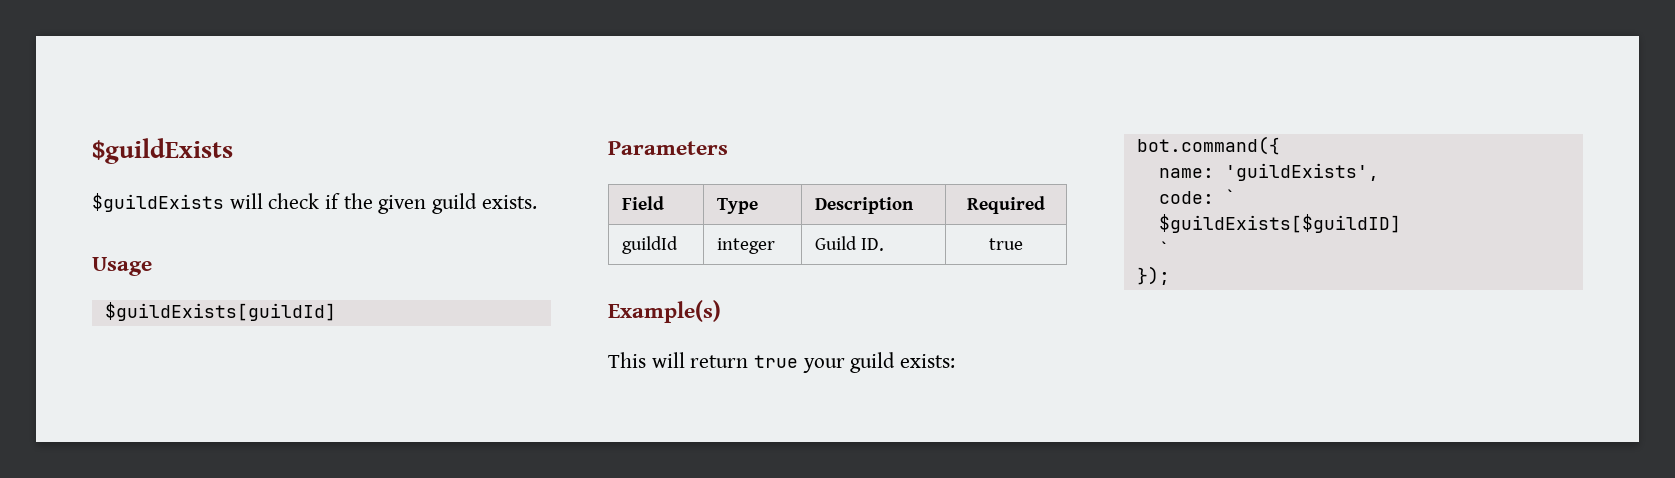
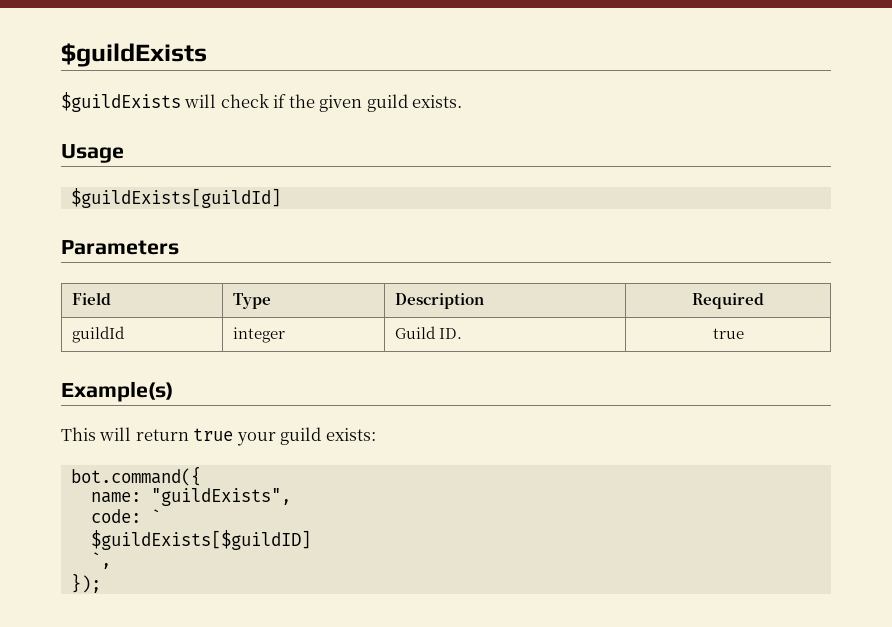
- name: 'guildExists',
+ name: "guildExists",
  $guildExists[$guildID]
- `
+ `,

